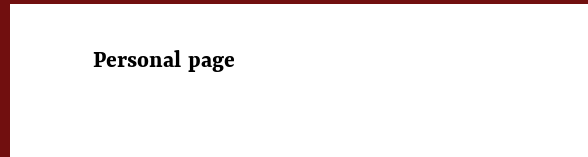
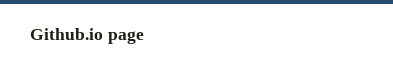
- Personal page
+ Github.io page

